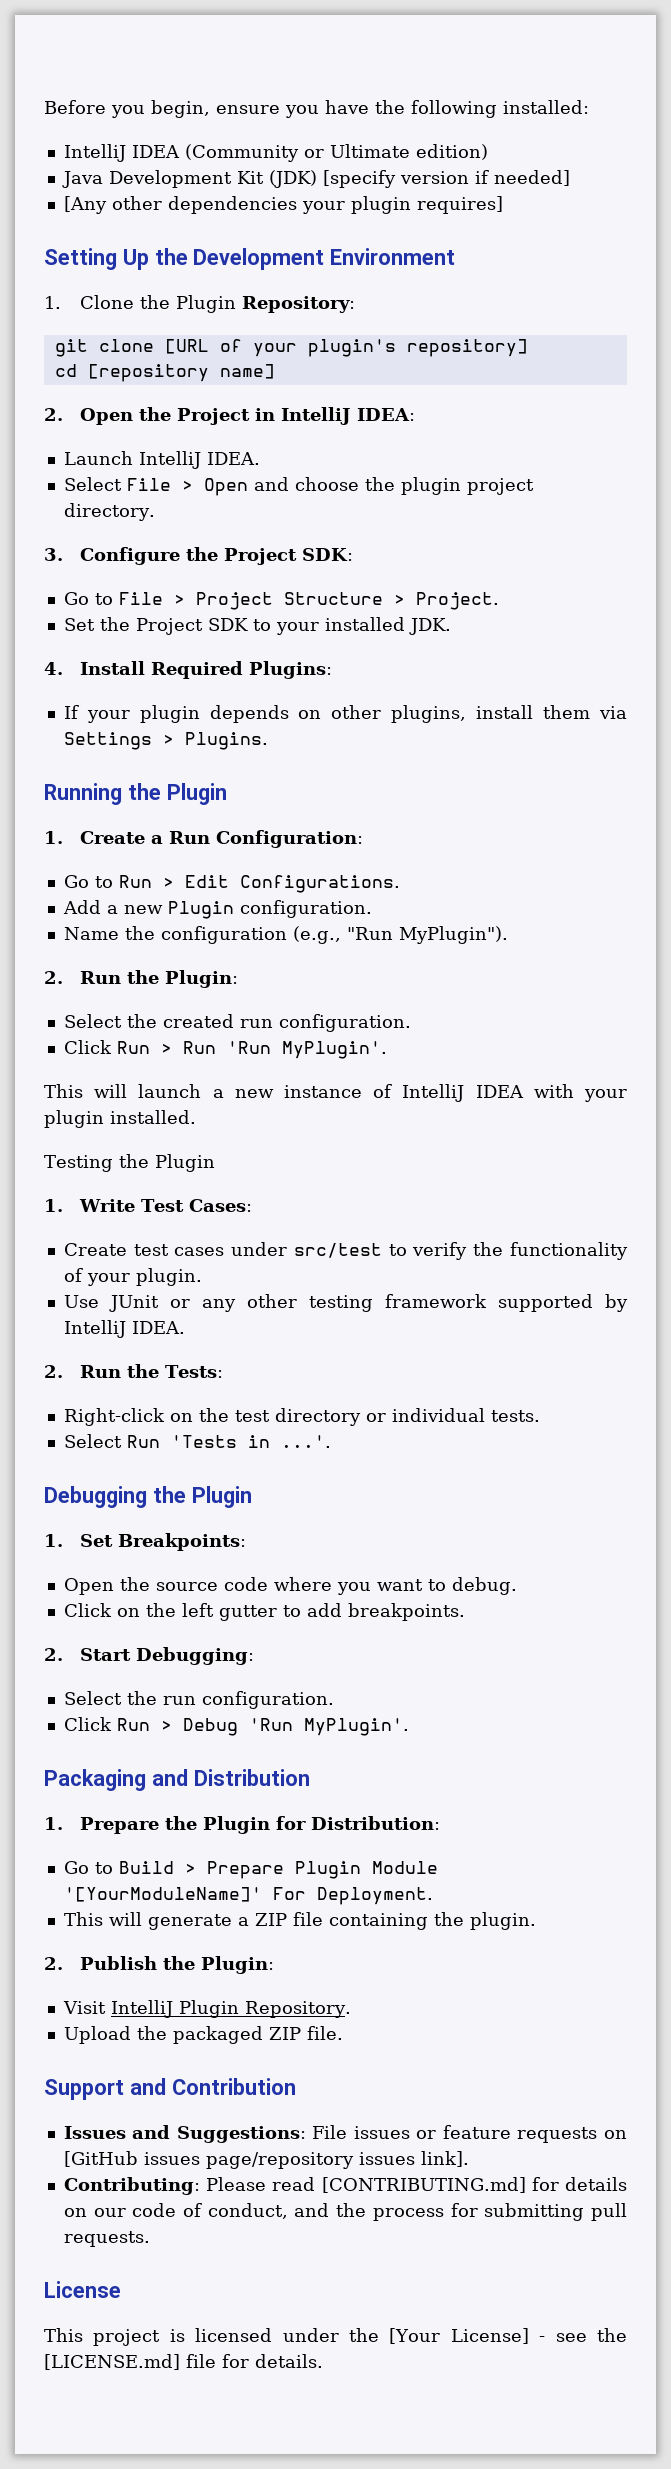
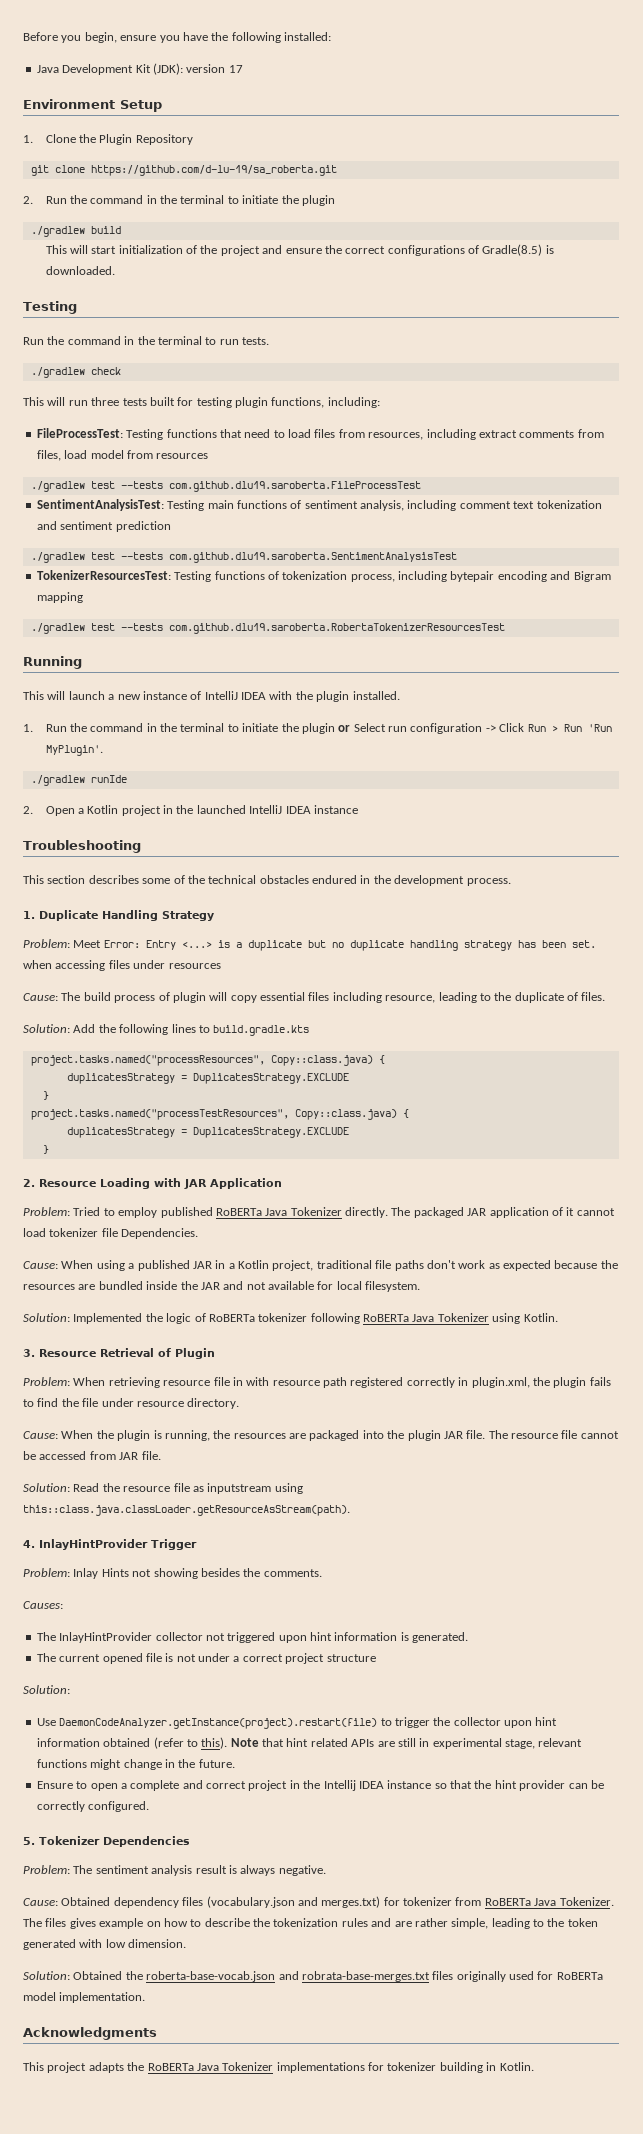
- IntelliJ IDEA (Community or Ultimate edition)
- Java Development Kit (JDK) [specify version if needed]
- [Any other dependencies your plugin requires]
- Setting Up the Development Environment
+ Java Development Kit (JDK): version 17
+ Environment Setup
- 1. Clone the Plugin Repository:
+ 1. Clone the Plugin Repository
- git clone [URL of your plugin's repository]
- cd [repository name]
- 2. Open the Project in IntelliJ IDEA:
- Launch IntelliJ IDEA.
- Select File > Open and choose the plugin project directory.
- 3. Configure the Project SDK:
- Go to File > Project Structure > Project.
- Set the Project SDK to your installed JDK.
- 4. Install Required Plugins:
- If your plugin depends on other plugins, install them via Settings > Plugins.
- Running the Plugin
- 1. Create a Run Configuration:
- Go to Run > Edit Configurations.
- Add a new Plugin configuration.
- Name the configuration (e.g., "Run MyPlugin").
- 2. Run the Plugin:
- Select the created run configuration.
- Click Run > Run 'Run MyPlugin'.
+ git clone https://github.com/d-lu-19/sa_roberta.git
+ 2. Run the command in the terminal to initiate the plugin
+ ./gradlew build
+ This will start initialization of the project and ensure the correct configurations of Gradle(8.5) is downloaded.
+ Testing
+ Run the command in the terminal to run tests.
+ ./gradlew check
+ This will run three tests built for testing plugin functions, including:
+ FileProcessTest: Testing functions that need to load files from resources, including extract comments from files, load model from resources
+ ./gradlew test --tests com.github.dlu19.saroberta.FileProcessTest
+ SentimentAnalysisTest: Testing main functions of sentiment analysis, including comment text tokenization and sentiment prediction
+ ./gradlew test --tests com.github.dlu19.saroberta.SentimentAnalysisTest
+ TokenizerResourcesTest: Testing functions of tokenization process, including bytepair encoding and Bigram mapping
+ ./gradlew test --tests com.github.dlu19.saroberta.RobertaTokenizerResourcesTest
+ Running
- This will launch a new instance of IntelliJ IDEA with your plugin installed.
+ This will launch a new instance of IntelliJ IDEA with the plugin installed.
- Testing the Plugin
- 1. Write Test Cases:
- Create test cases under src/test to verify the functionality of your plugin.
- Use JUnit or any other testing framework supported by IntelliJ IDEA.
- 2. Run the Tests:
- Right-click on the test directory or individual tests.
- Select Run 'Tests in ...'.
- Debugging the Plugin
- 1. Set Breakpoints:
- Open the source code where you want to debug.
- Click on the left gutter to add breakpoints.
- 2. Start Debugging:
- Select the run configuration.
- Click Run > Debug 'Run MyPlugin'.
- Packaging and Distribution
- 1. Prepare the Plugin for Distribution:
- Go to Build > Prepare Plugin Module '[YourModuleName]' For Deployment.
- This will generate a ZIP file containing the plugin.
- 2. Publish the Plugin:
- Visit IntelliJ Plugin Repository.
- Upload the packaged ZIP file.
- Support and Contribution
- Issues and Suggestions: File issues or feature requests on [GitHub issues page/repository issues link].
- Contributing: Please read [CONTRIBUTING.md] for details on our code of conduct, and the process for submitting pull requests.
- License
- This project is licensed under the [Your License] - see the [LICENSE.md] file for details.
+ 1. Run the command in the terminal to initiate the plugin or Select run configuration -> Click Run > Run 'Run MyPlugin'.
+ ./gradlew runIde
+ 2. Open a Kotlin project in the launched IntelliJ IDEA instance
+ Troubleshooting
+ This section describes some of the technical obstacles endured in the development process.
+ 1. Duplicate Handling Strategy
+ Problem: Meet Error: Entry <...> is a duplicate but no duplicate handling strategy has been set. when accessing files under resources
+ Cause: The build process of plugin will copy essential files including resource, leading to the duplicate of files.
+ Solution: Add the following lines to build.gradle.kts
+ project.tasks.named("processResources", Copy::class.java) {
+ duplicatesStrategy = DuplicatesStrategy.EXCLUDE
+ }
+ project.tasks.named("processTestResources", Copy::class.java) {
+ duplicatesStrategy = DuplicatesStrategy.EXCLUDE
+ }
+ 2. Resource Loading with JAR Application
+ Problem: Tried to employ published RoBERTa Java Tokenizer directly. The packaged JAR application of it cannot load tokenizer file Dependencies.
+ Cause: When using a published JAR in a Kotlin project, traditional file paths don't work as expected because the resources are bundled inside the JAR and not available for local filesystem.
+ Solution: Implemented the logic of RoBERTa tokenizer following RoBERTa Java Tokenizer using Kotlin.
+ 3. Resource Retrieval of Plugin
+ Problem: When retrieving resource file in with resource path registered correctly in plugin.xml, the plugin fails to find the file under resource directory.
+ Cause: When the plugin is running, the resources are packaged into the plugin JAR file. The resource file cannot be accessed from JAR file.
+ Solution: Read the resource file as inputstream using this::class.java.classLoader.getResourceAsStream(path).
+ 4. InlayHintProvider Trigger
+ Problem: Inlay Hints not showing besides the comments.
+ Causes:
+ The InlayHintProvider collector not triggered upon hint information is generated.
+ The current opened file is not under a correct project structure
+ Solution:
+ Use DaemonCodeAnalyzer.getInstance(project).restart(file) to trigger the collector upon hint information obtained (refer to this). Note that hint related APIs are still in experimental stage, relevant functions might change in the future.
+ Ensure to open a complete and correct project in the Intellij IDEA instance so that the hint provider can be correctly configured.
+ 5. Tokenizer Dependencies
+ Problem: The sentiment analysis result is always negative.
+ Cause: Obtained dependency files (vocabulary.json and merges.txt) for tokenizer from RoBERTa Java Tokenizer. The files gives example on how to describe the tokenization rules and are rather simple, leading to the token generated with low dimension.
+ Solution: Obtained the roberta-base-vocab.json and robrata-base-merges.txt files originally used for RoBERTa model implementation.
+ Acknowledgments
+ This project adapts the RoBERTa Java Tokenizer implementations for tokenizer building in Kotlin.

